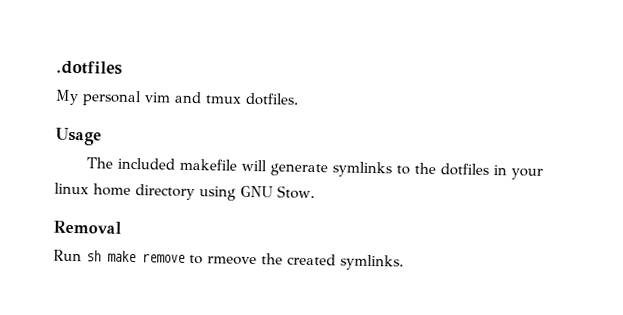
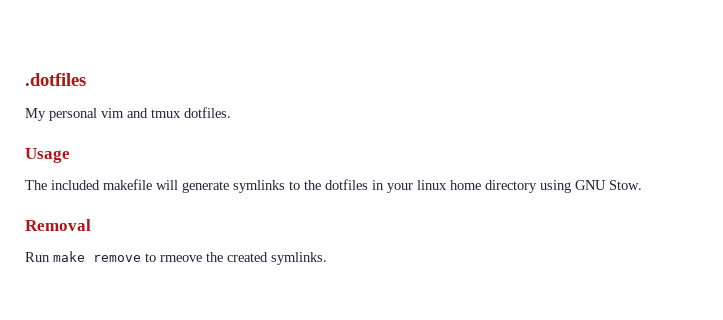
- Run sh make remove to rmeove the created symlinks.
+ Run make remove to rmeove the created symlinks.

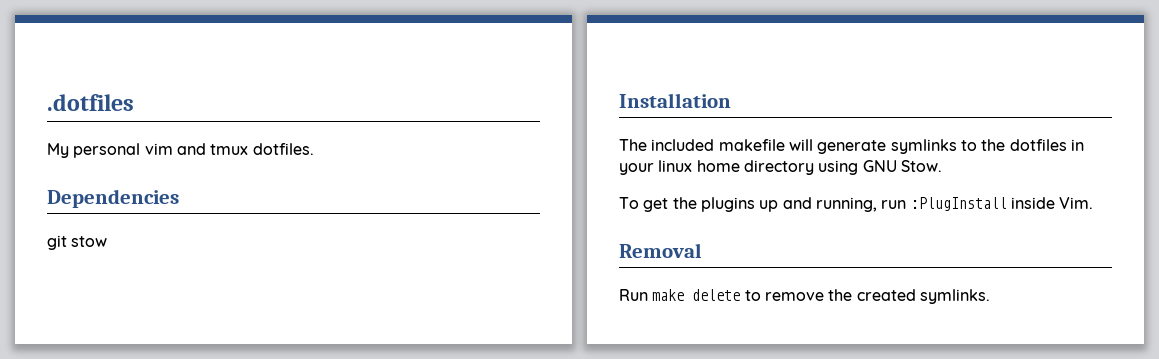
- Usage
+ Dependencies
+ git stow
+ Installation
+ To get the plugins up and running, run :PlugInstall inside Vim.
- Run make remove to rmeove the created symlinks.
+ Run make delete to remove the created symlinks.

